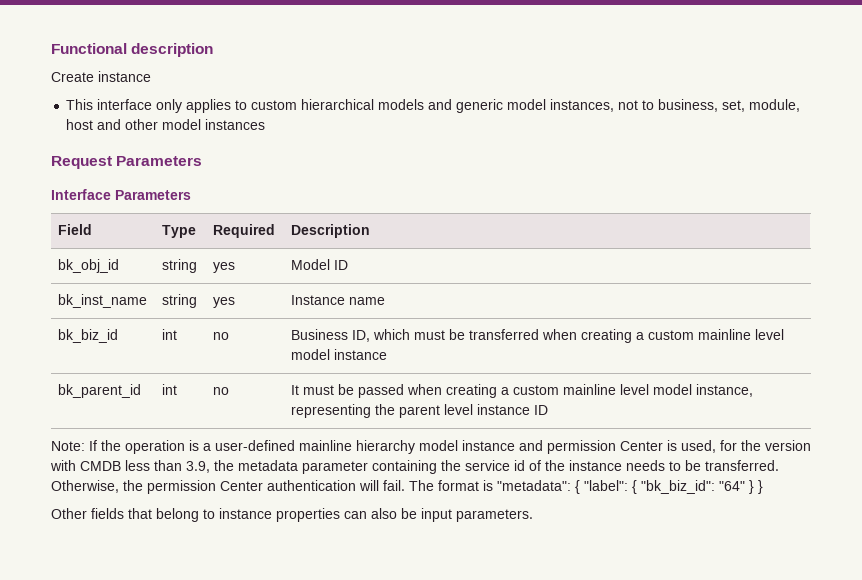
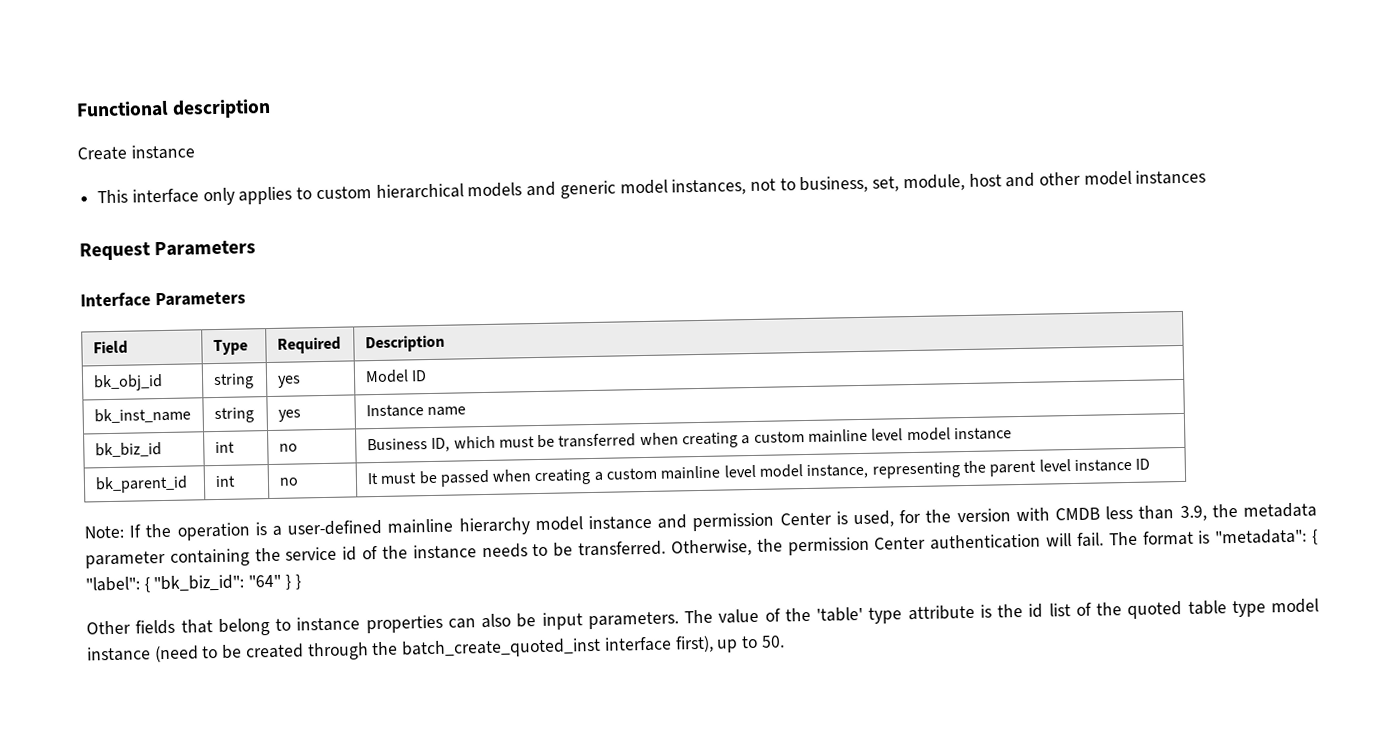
+ The value of the 'table' type attribute is the id list of the quoted table type model instance (need to be created through the batch_create_quoted_inst interface first), up to 50.

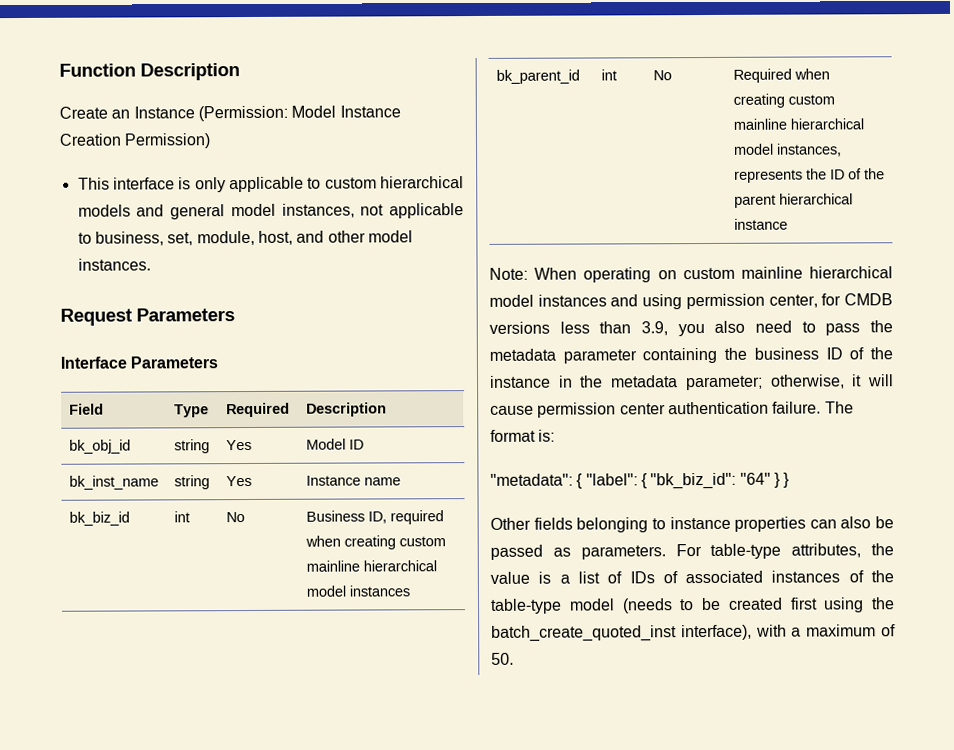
- Functional description
+ Function Description
- Create instance
+ Create an Instance (Permission: Model Instance Creation Permission)
- This interface only applies to custom hierarchical models and generic model instances, not to business, set, module, host and other model instances
+ This interface is only applicable to custom hierarchical models and general model instances, not applicable to business, set, module, host, and other model instances.
- bk_obj_id | string | yes | Model ID
+ bk_obj_id | string | Yes | Model ID
- bk_inst_name | string | yes | Instance name
+ bk_inst_name | string | Yes | Instance name
- bk_biz_id | int | no | Business ID, which must be transferred when creating a custom mainline level model instance
+ bk_biz_id | int | No | Business ID, required when creating custom mainline hierarchical model instances
- bk_parent_id | int | no | It must be passed when creating a custom mainline level model instance, representing the parent level instance ID
+ bk_parent_id | int | No | Required when creating custom mainline hierarchical model instances, represents the ID of the parent hierarchical instance
- Note: If the operation is a user-defined mainline hierarchy model instance and permission Center is used, for the version with CMDB less than 3.9, the metadata parameter containing the service id of the instance needs to be transferred. Otherwise, the permission Center authentication will fail.
+ Note: When operating on custom mainline hierarchical model instances and using permission center, for CMDB versions less than 3.9, you also need to pass the metadata parameter containing the business ID of the instance in the metadata parameter; otherwise, it will cause permission center authentication failure.
- The format is "metadata": { "label": { "bk_biz_id": "64" } }
+ The format is:
+ "metadata": { "label": { "bk_biz_id": "64" } }
- Other fields that belong to instance properties can also be input parameters. The value of the 'table' type attribute is the id list of the quoted table type model instance (need to be created through the batch_create_quoted_inst interface first), up to 50.
+ Other fields belonging to instance properties can also be passed as parameters. For table-type attributes, the value is a list of IDs of associated instances of the table-type model (needs to be created first using the batch_create_quoted_inst interface), with a maximum of 50.

